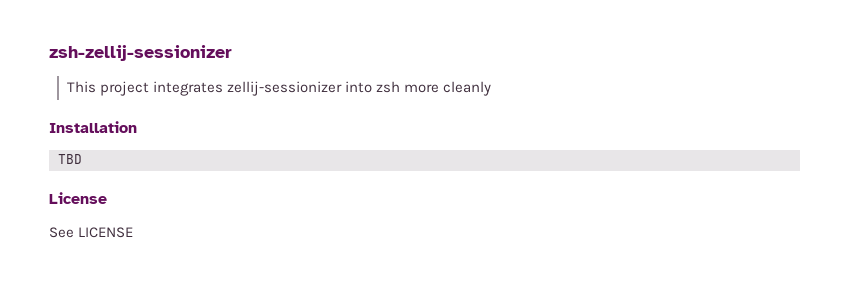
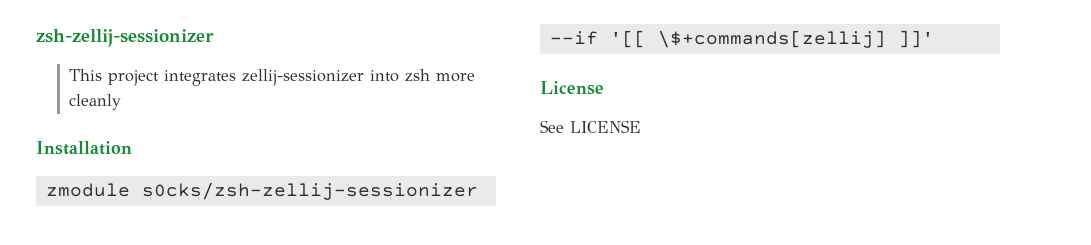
- TBD
+ zmodule s0cks/zsh-zellij-sessionizer --if '[[ \$+commands[zellij] ]]'

